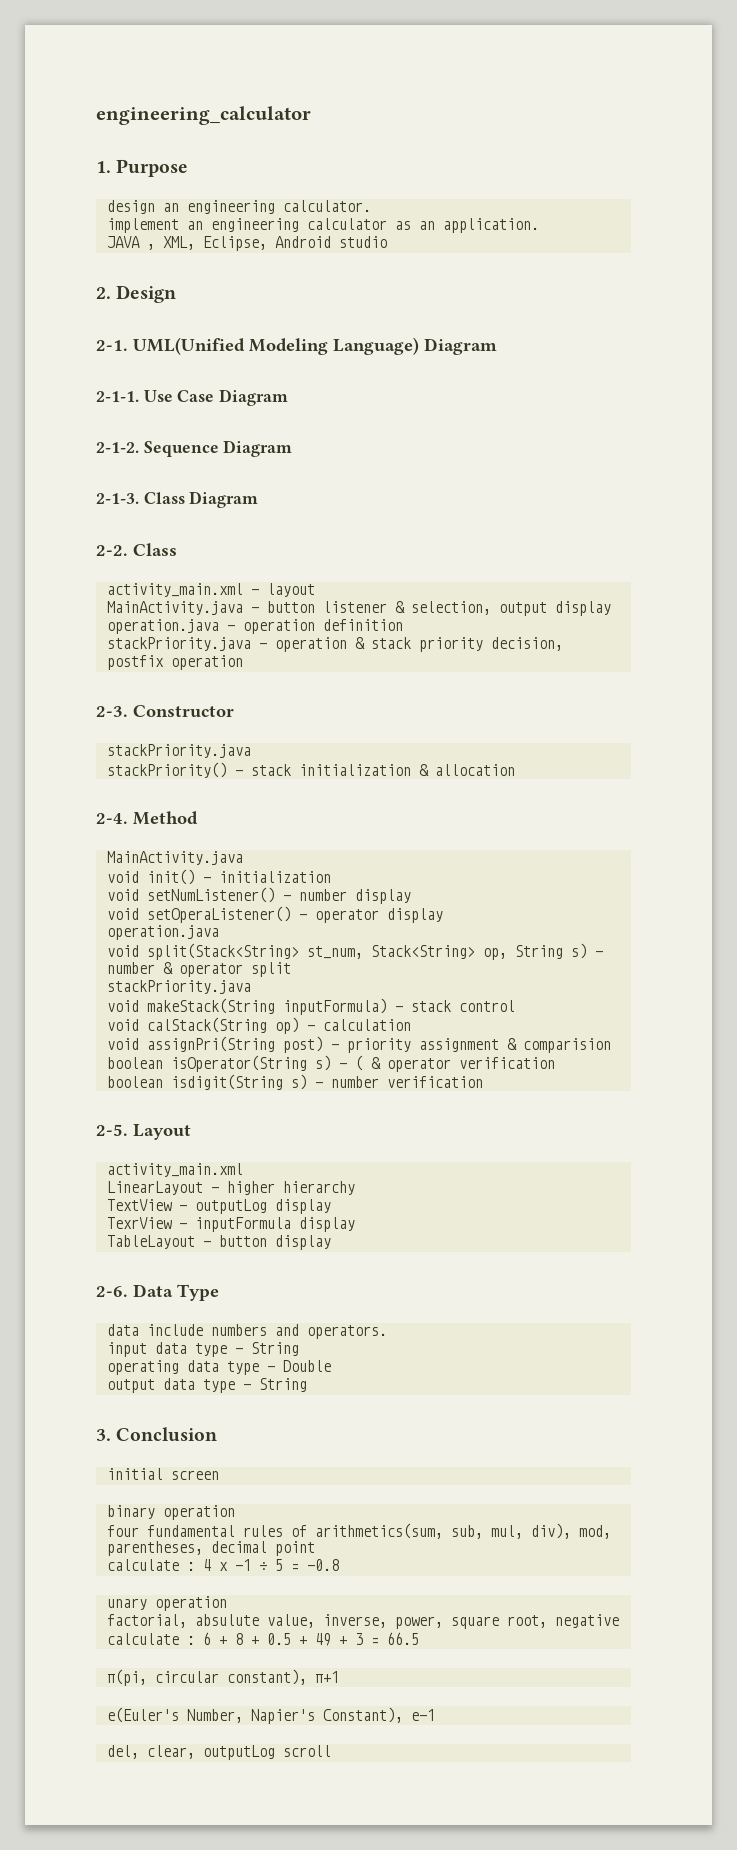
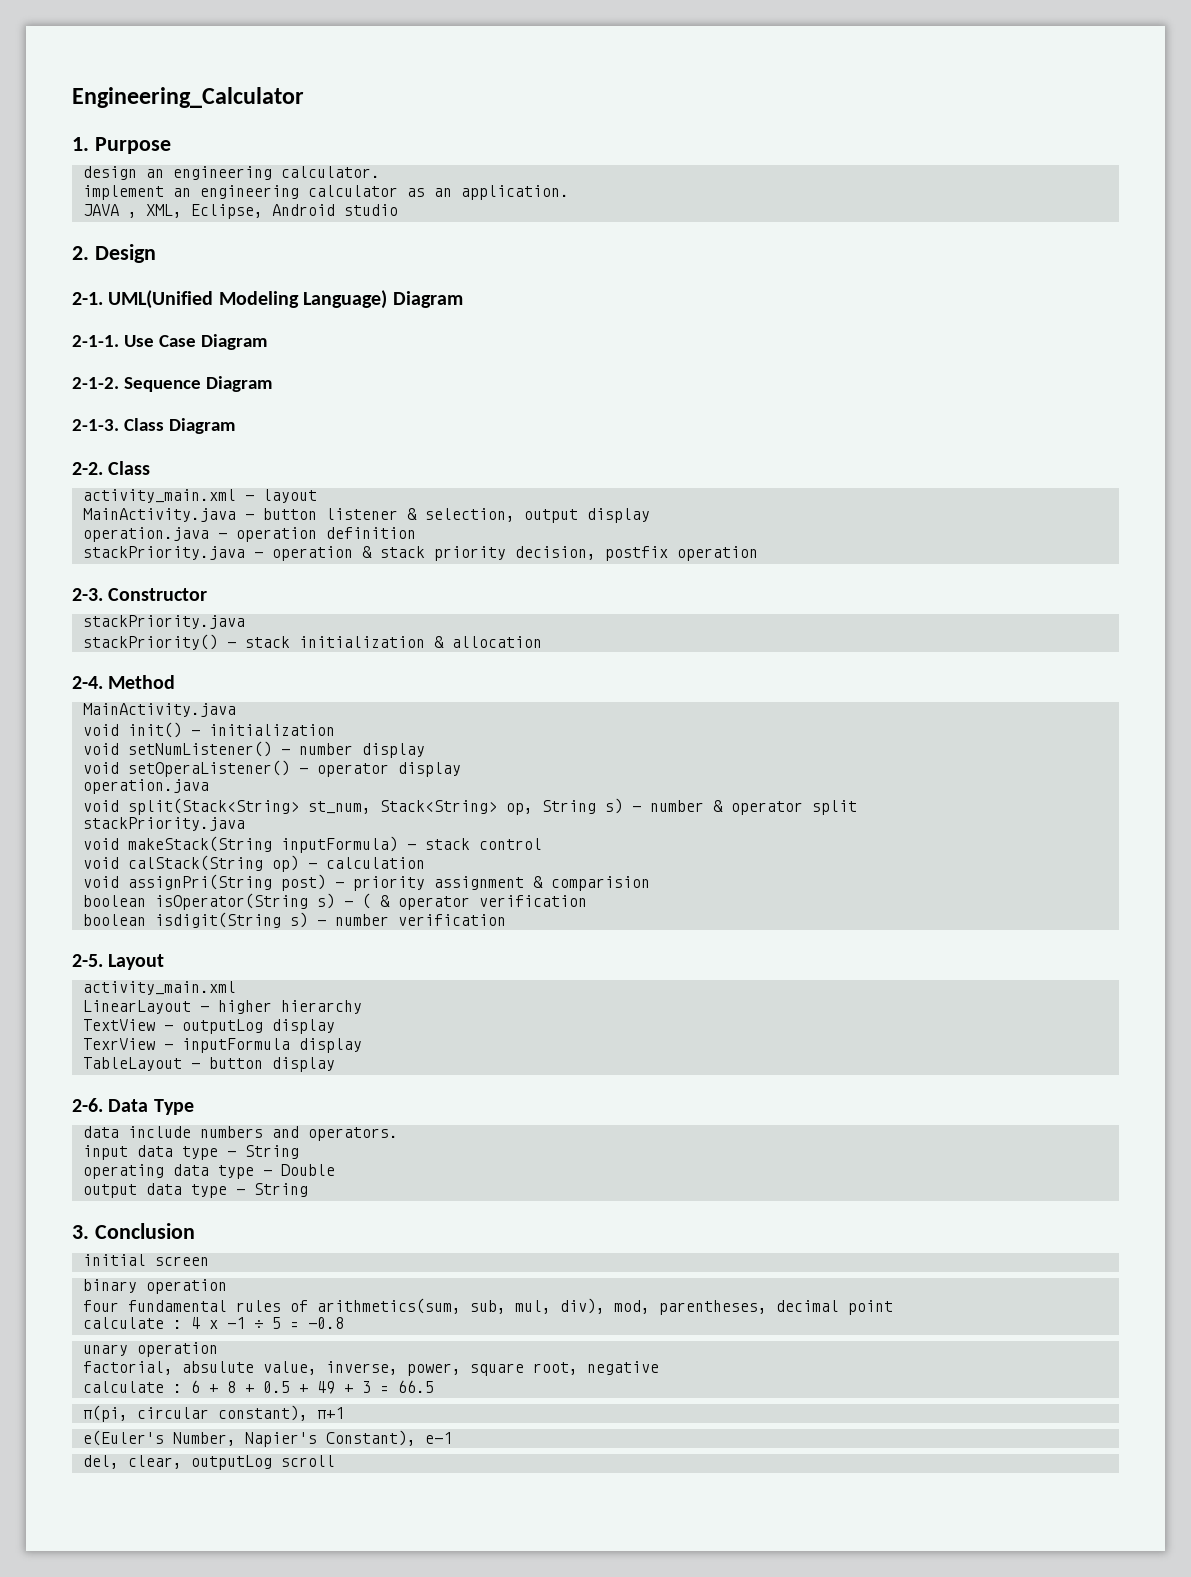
- engineering_calculator
+ Engineering_Calculator

